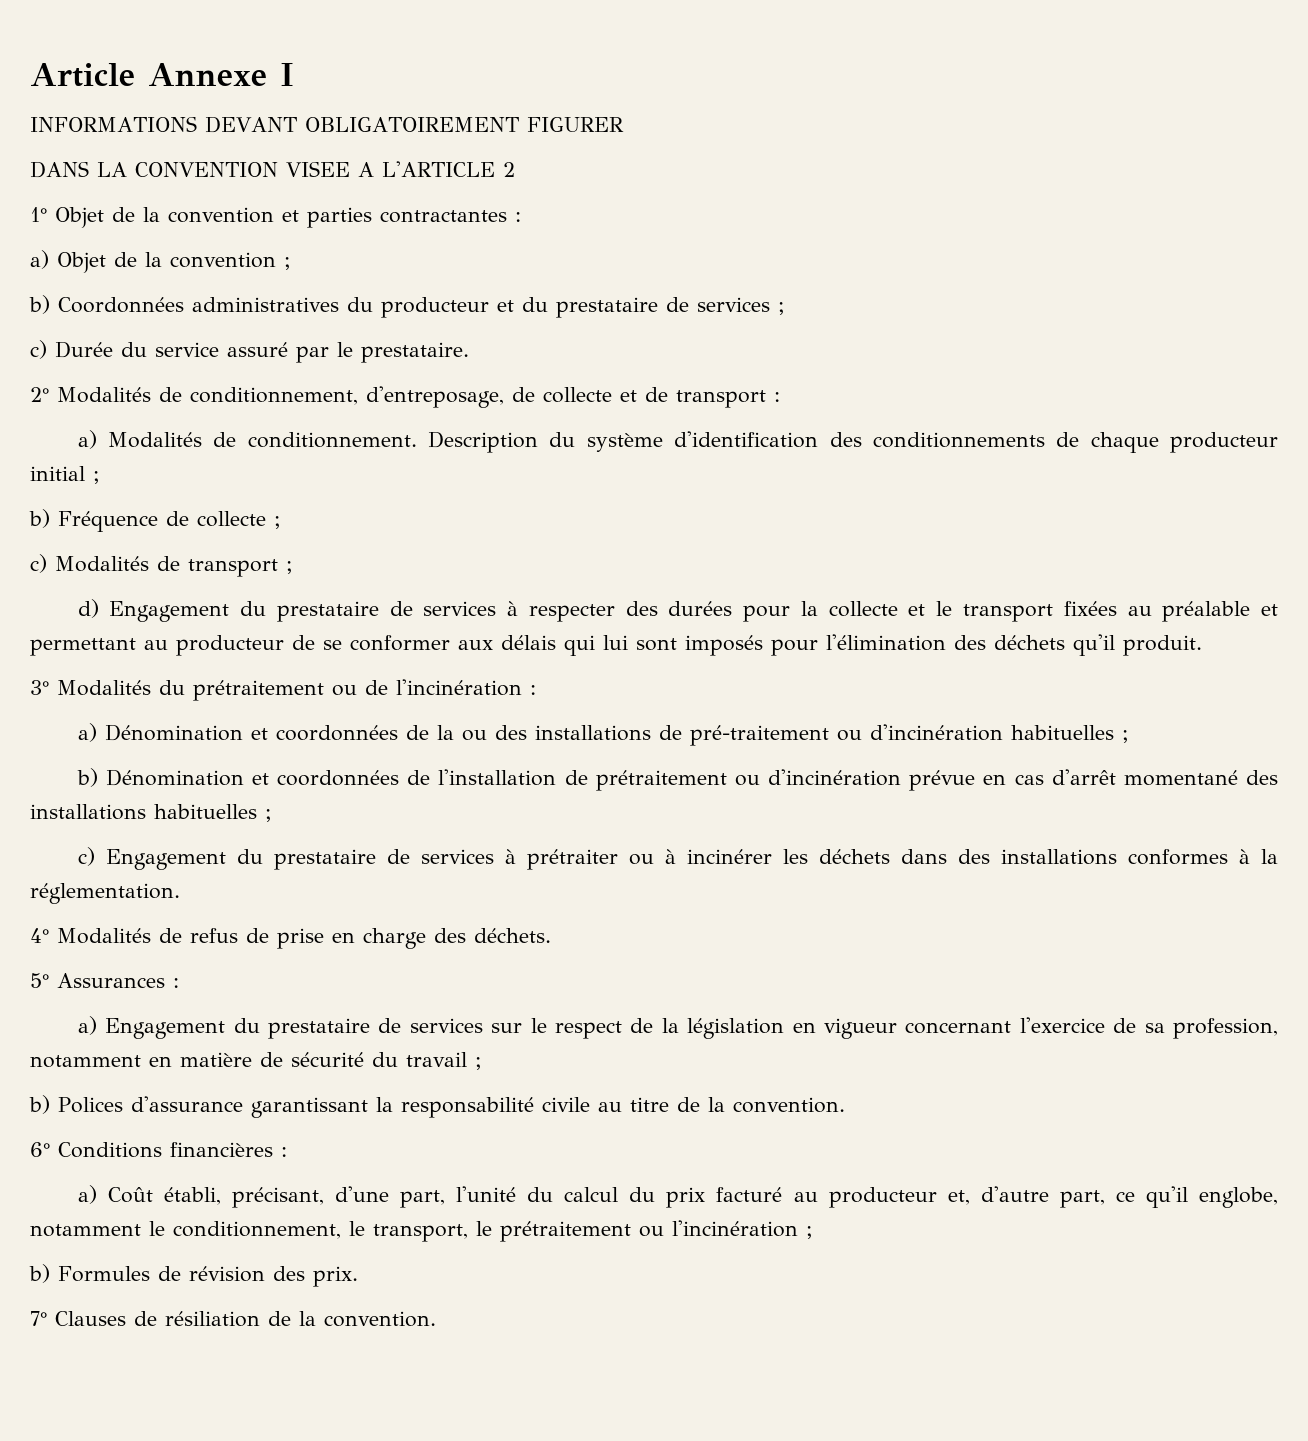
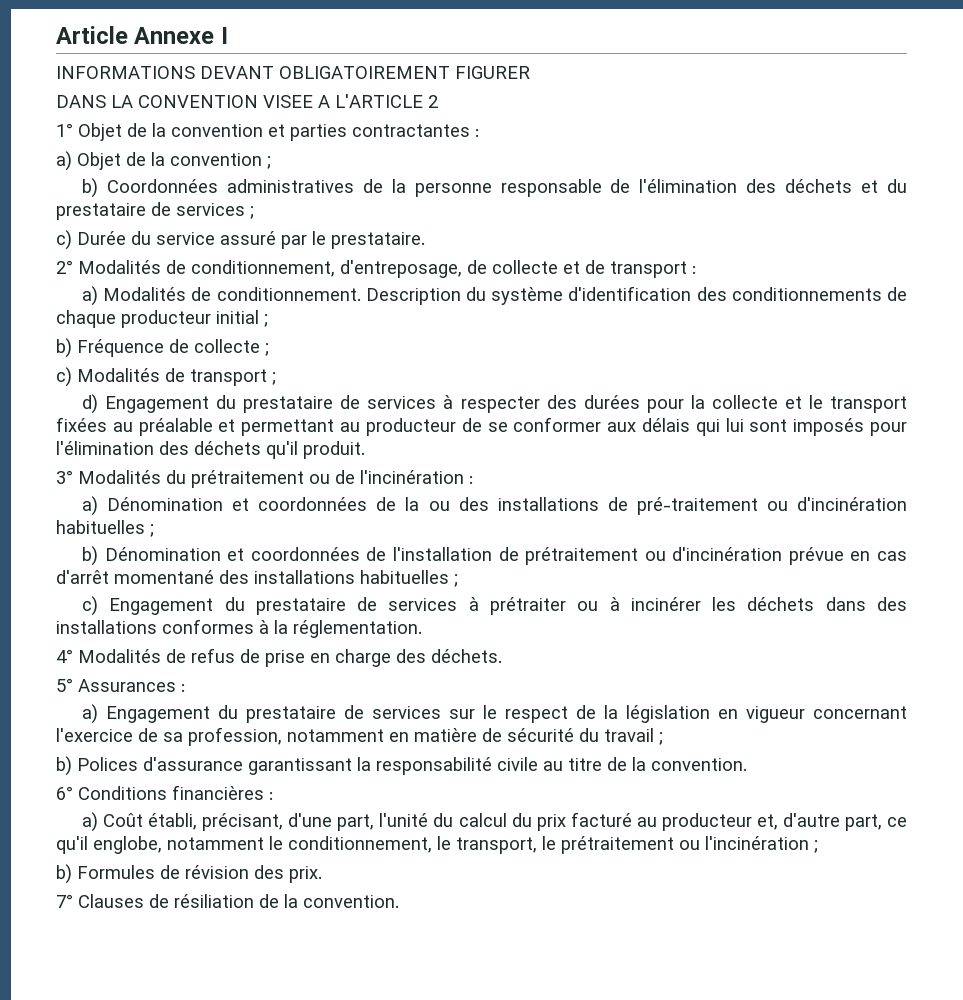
- b) Coordonnées administratives du producteur et du prestataire de services ;
+ b) Coordonnées administratives de la personne responsable de l'élimination des déchets et du prestataire de services ;

